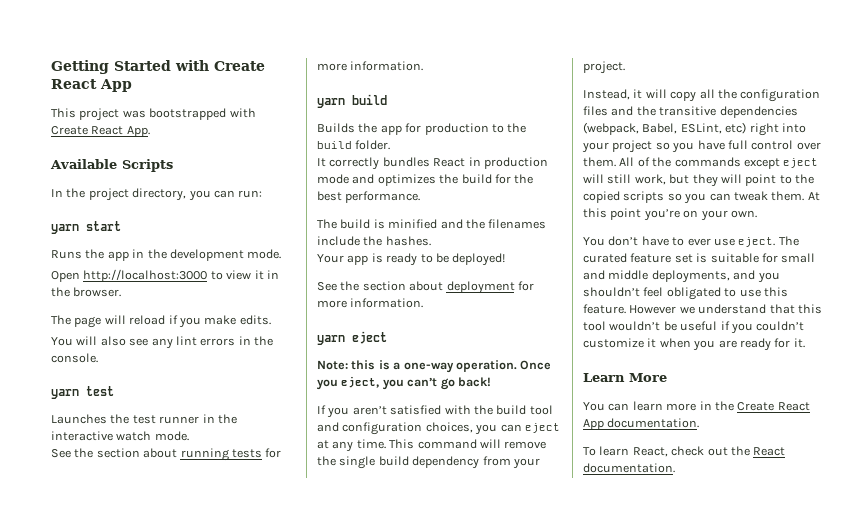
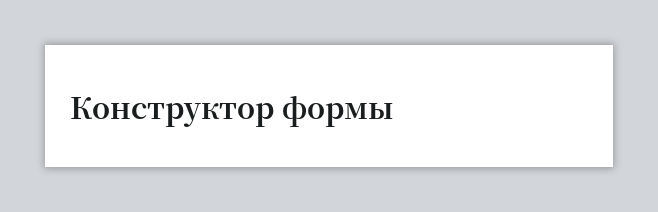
- Getting Started with Create React App
- This project was bootstrapped with Create React App.
- Available Scripts
- In the project directory, you can run:
- yarn start
- Runs the app in the development mode.
- Open http://localhost:3000 to view it in the browser.
- The page will reload if you make edits.
- You will also see any lint errors in the console.
- yarn test
- Launches the test runner in the interactive watch mode.
- See the section about running tests for more information.
- yarn build
- Builds the app for production to the build folder.
- It correctly bundles React in production mode and optimizes the build for the best performance.
- The build is minified and the filenames include the hashes.
- Your app is ready to be deployed!
- See the section about deployment for more information.
- yarn eject
- Note: this is a one-way operation. Once you eject, you can’t go back!
- If you aren’t satisfied with the build tool and configuration choices, you can eject at any time. This command will remove the single build dependency from your project.
- Instead, it will copy all the configuration files and the transitive dependencies (webpack, Babel, ESLint, etc) right into your project so you have full control over them. All of the commands except eject will still work, but they will point to the copied scripts so you can tweak them. At this point you’re on your own.
- You don’t have to ever use eject. The curated feature set is suitable for small and middle deployments, and you shouldn’t feel obligated to use this feature. However we understand that this tool wouldn’t be useful if you couldn’t customize it when you are ready for it.
- Learn More
- You can learn more in the Create React App documentation.
- To learn React, check out the React documentation.
+ Конструктор формы

